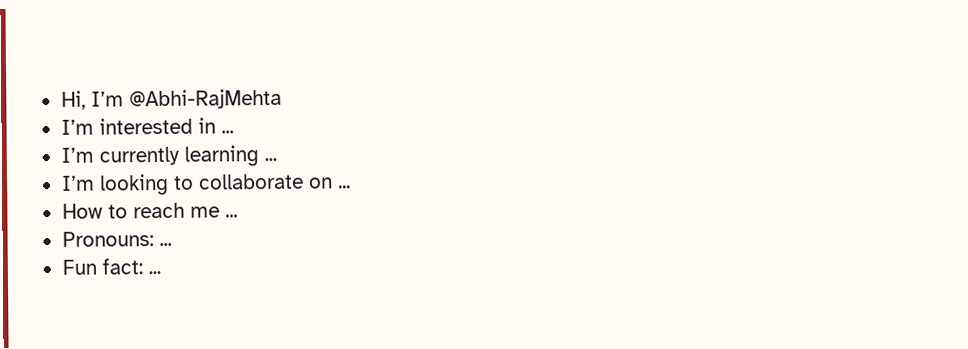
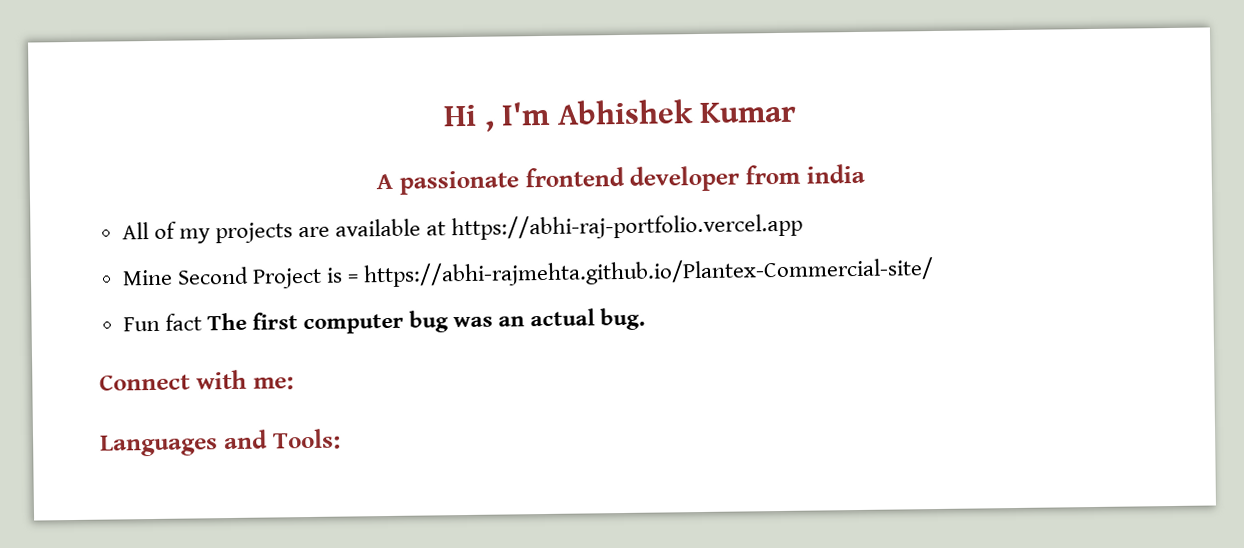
- Hi, I’m @Abhi-RajMehta
- I’m interested in ...
- I’m currently learning ...
- I’m looking to collaborate on ...
- How to reach me ...
- Pronouns: ...
- Fun fact: ...
+ Hi , I'm Abhishek Kumar
+ A passionate frontend developer from india
+ All of my projects are available at https://abhi-raj-portfolio.vercel.app
+ Mine Second Project is = https://abhi-rajmehta.github.io/Plantex-Commercial-site/
+ Fun fact The first computer bug was an actual bug.
+ Connect with me:
+ Languages and Tools:

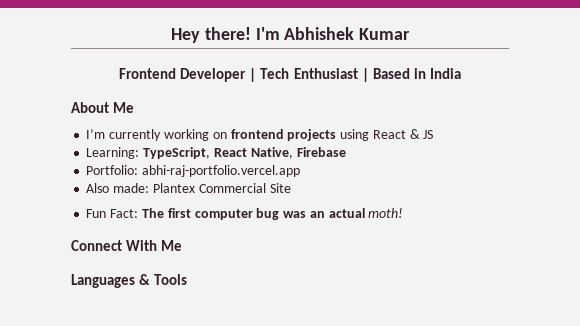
- Hi , I'm Abhishek Kumar
+ Hey there! I'm Abhishek Kumar
- A passionate frontend developer from india
- All of my projects are available at https://abhi-raj-portfolio.vercel.app
- Mine Second Project is = https://abhi-rajmehta.github.io/Plantex-Commercial-site/
+ Frontend Developer | Tech Enthusiast | Based in India
+ About Me
+ I’m currently working on frontend projects using React & JS
+ Learning: TypeScript, React Native, Firebase
+ Portfolio: abhi-raj-portfolio.vercel.app
+ Also made: Plantex Commercial Site
- Fun fact The first computer bug was an actual bug.
+ Fun Fact: The first computer bug was an actual moth!
- Connect with me:
+ Connect With Me
- Languages and Tools:
+ Languages & Tools

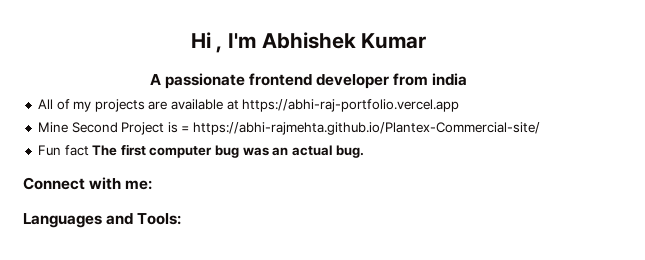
- Hey there! I'm Abhishek Kumar
+ Hi , I'm Abhishek Kumar
- Frontend Developer | Tech Enthusiast | Based in India
- About Me
- I’m currently working on frontend projects using React & JS
- Learning: TypeScript, React Native, Firebase
- Portfolio: abhi-raj-portfolio.vercel.app
- Also made: Plantex Commercial Site
+ A passionate frontend developer from india
+ All of my projects are available at https://abhi-raj-portfolio.vercel.app
+ Mine Second Project is = https://abhi-rajmehta.github.io/Plantex-Commercial-site/
- Fun Fact: The first computer bug was an actual moth!
+ Fun fact The first computer bug was an actual bug.
- Connect With Me
+ Connect with me:
- Languages & Tools
+ Languages and Tools:

